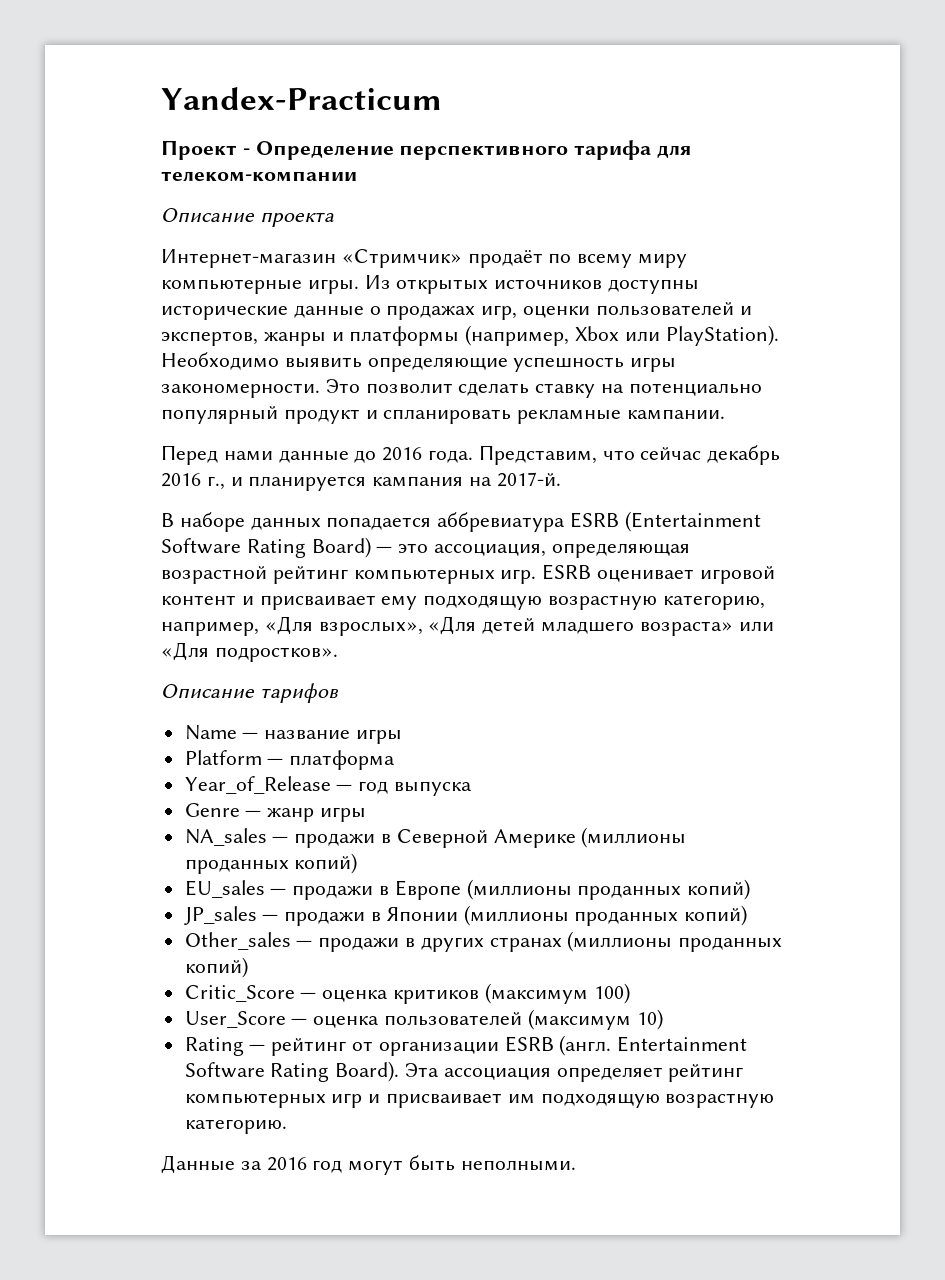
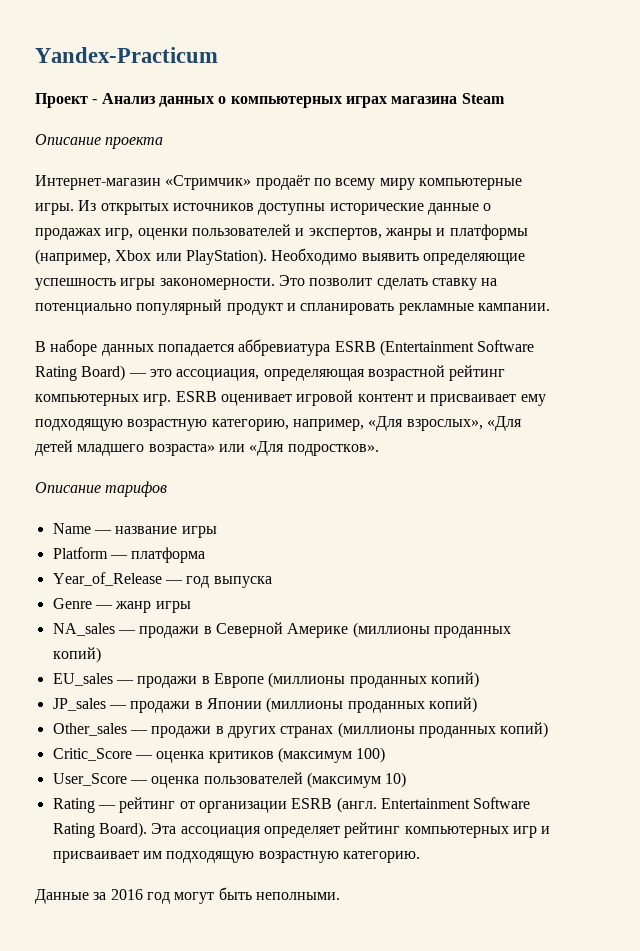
- Проект - Определение перспективного тарифа для телеком-компании
+ Проект - Анализ данных о компьютерных играх магазина Steam
- Перед нами данные до 2016 года. Представим, что сейчас декабрь 2016 г., и планируется кампания на 2017-й.

